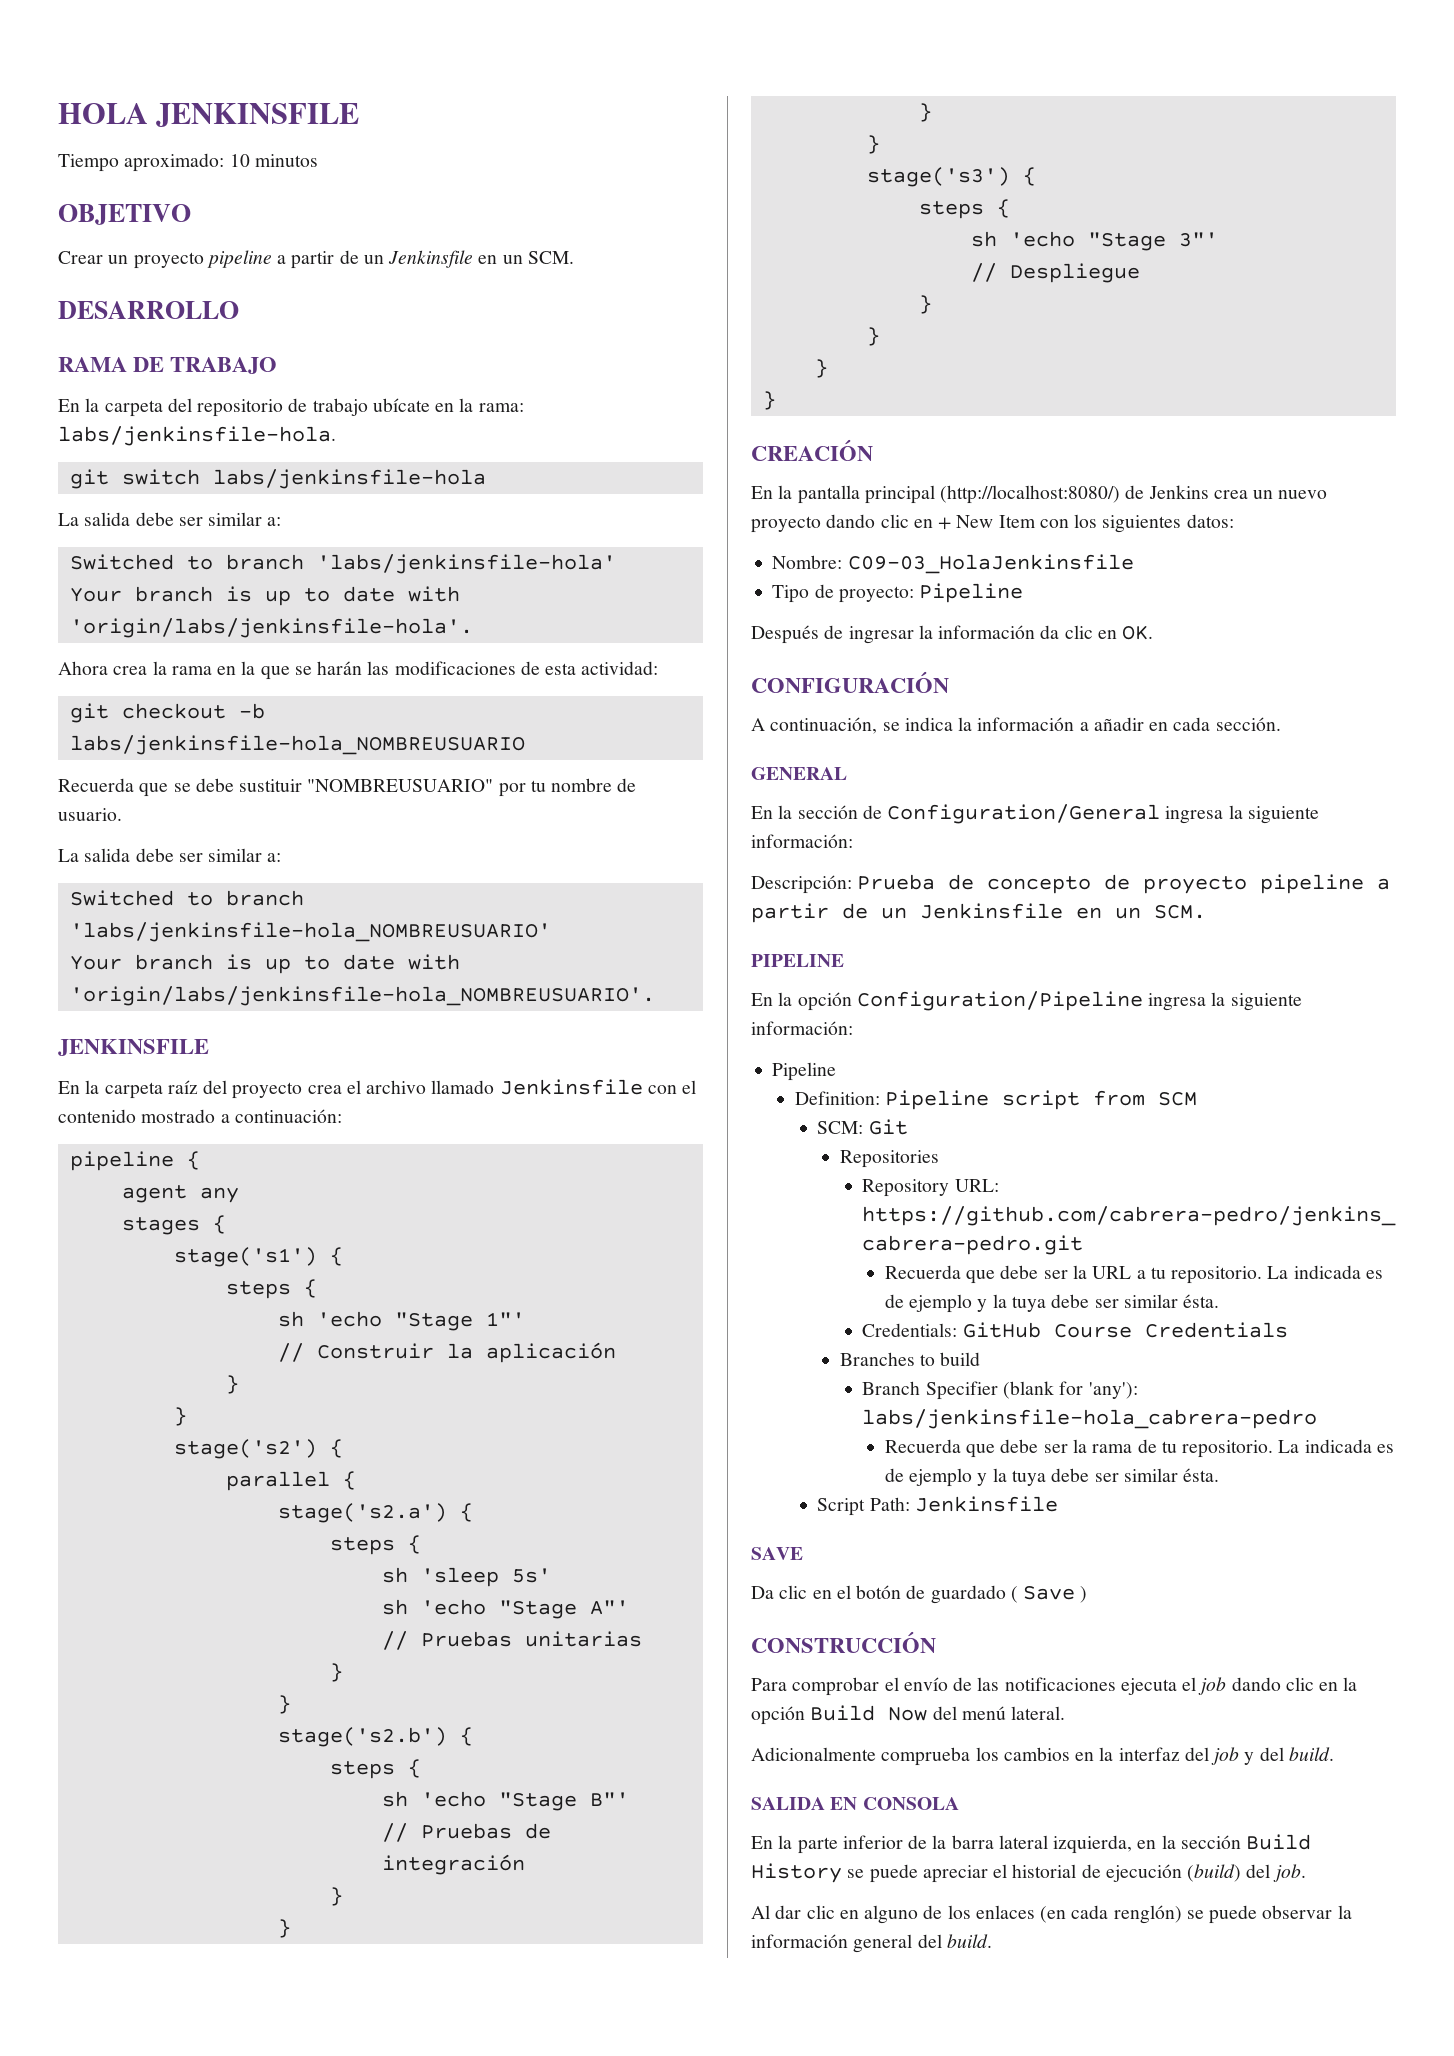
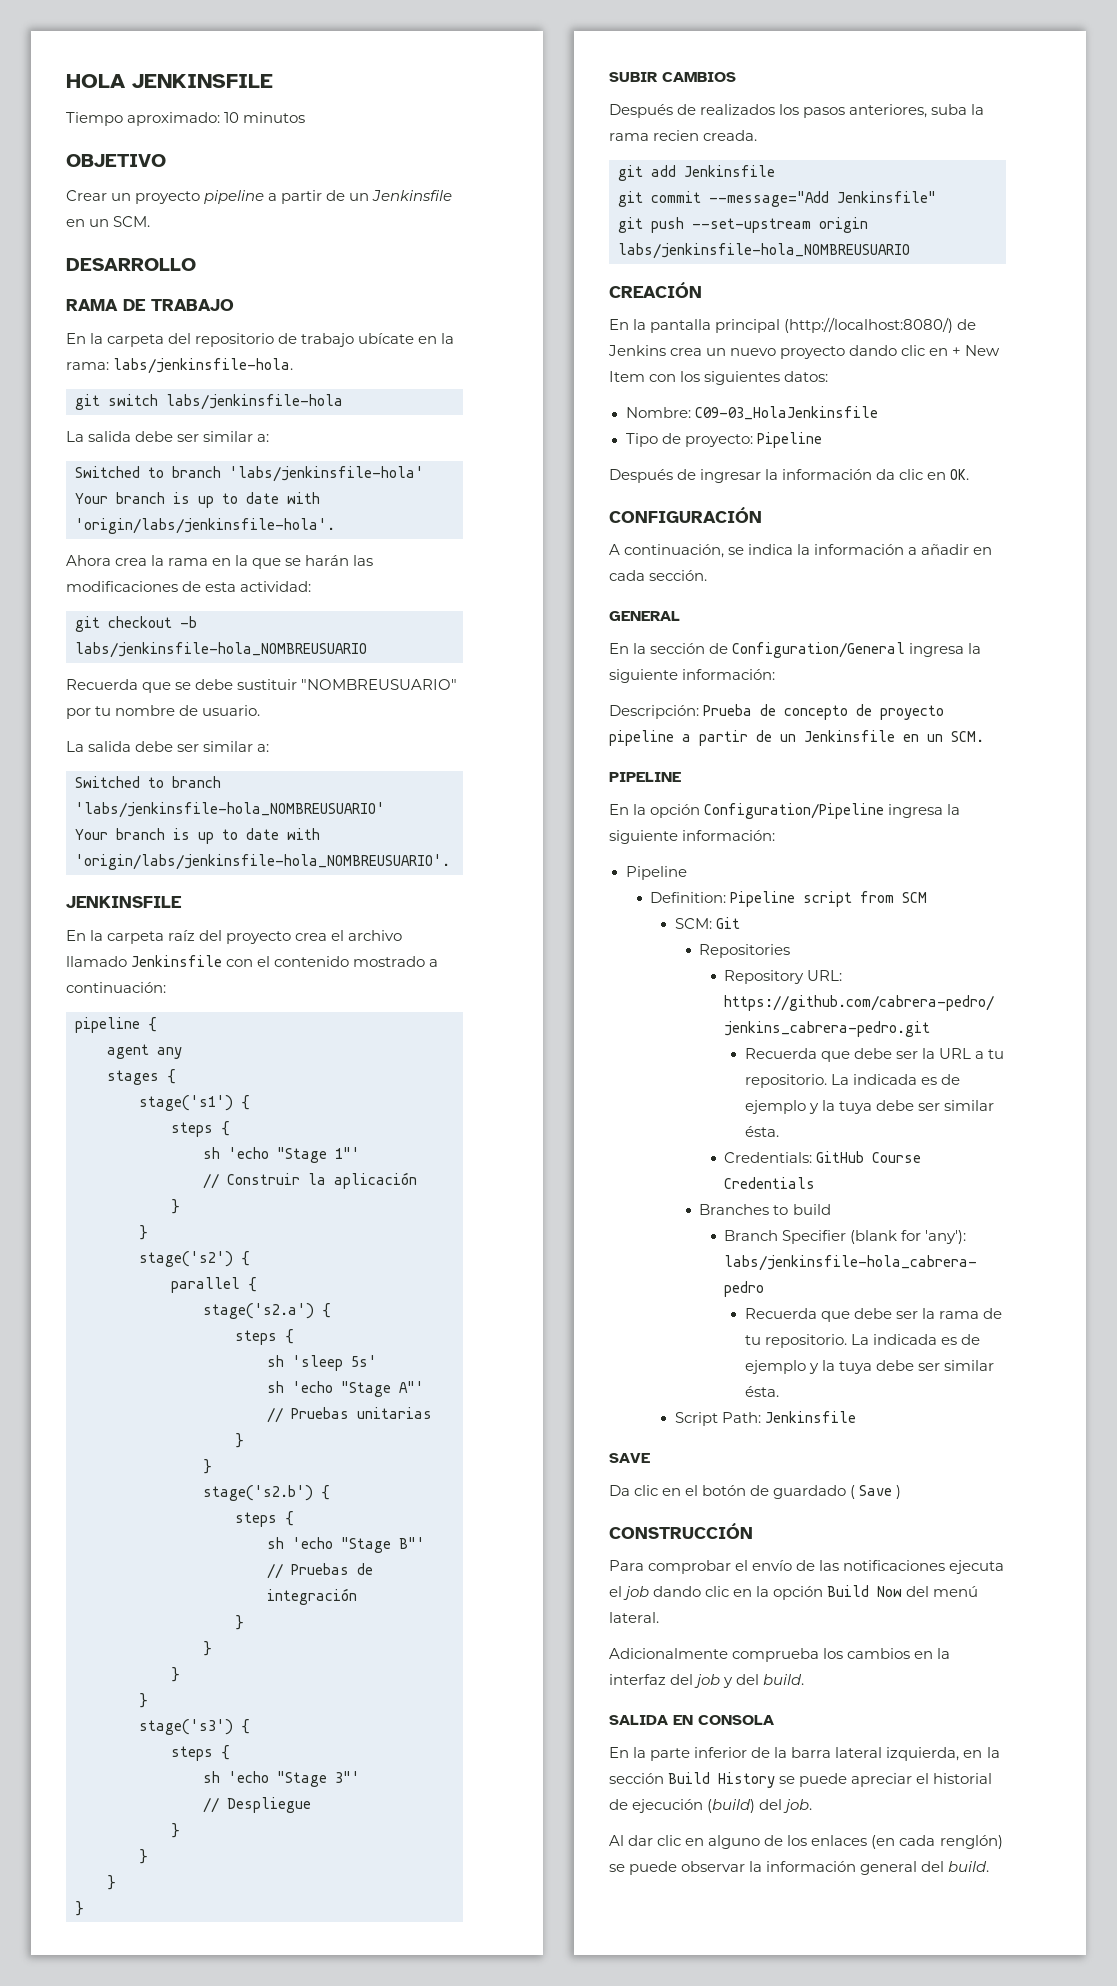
+ SUBIR CAMBIOS
+ Después de realizados los pasos anteriores, suba la rama recien creada.
+ git add Jenkinsfile
+ git commit --message="Add Jenkinsfile"
+ git push --set-upstream origin labs/jenkinsfile-hola_NOMBREUSUARIO

